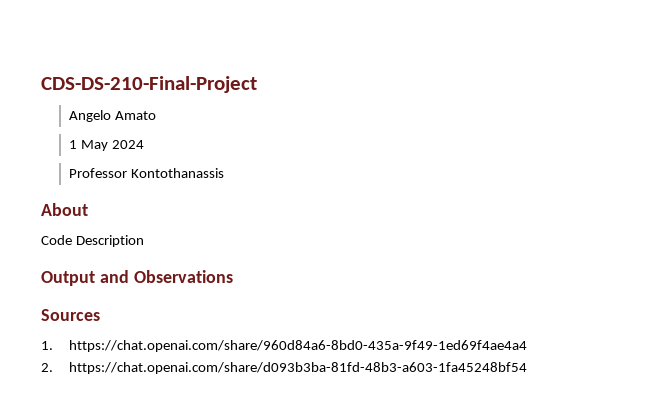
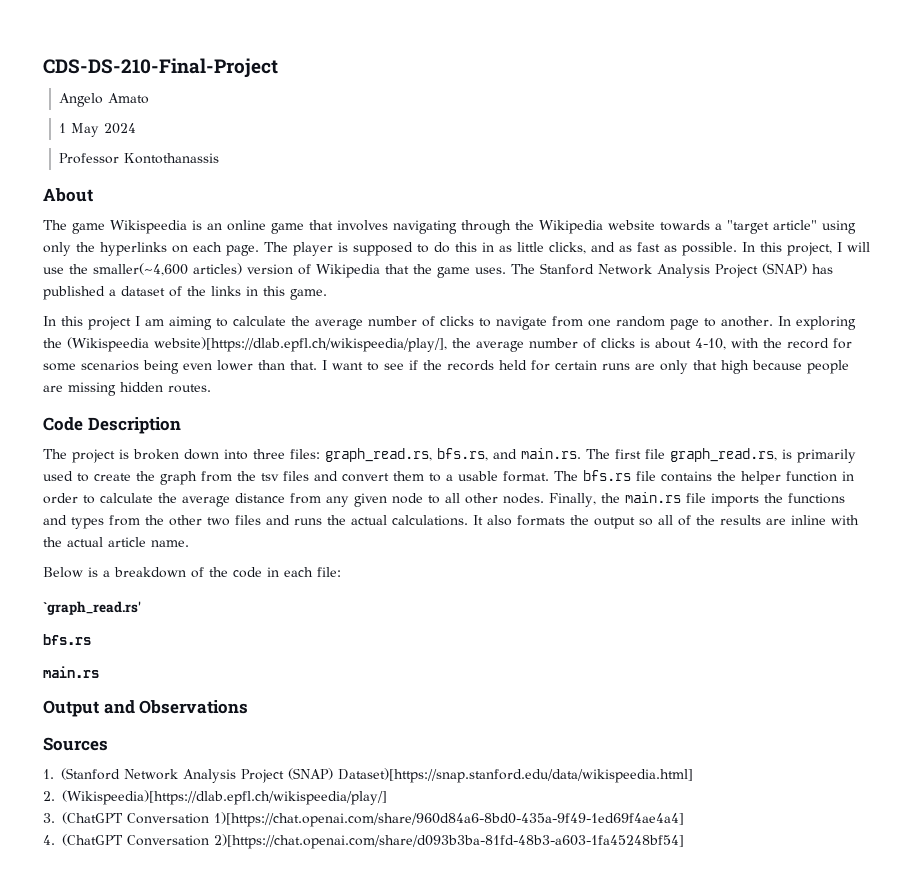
+ The game Wikispeedia is an online game that involves navigating through the Wikipedia website towards a "target article" using only the hyperlinks on each page. The player is supposed to do this in as little clicks, and as fast as possible. In this project, I will use the smaller(~4,600 articles) version of Wikipedia that the game uses. The Stanford Network Analysis Project (SNAP) has published a dataset of the links in this game.
+ In this project I am aiming to calculate the average number of clicks to navigate from one random page to another. In exploring the (Wikispeedia website)[https://dlab.epfl.ch/wikispeedia/play/], the average number of clicks is about 4-10, with the record for some scenarios being even lower than that. I want to see if the records held for certain runs are only that high because people are missing hidden routes.
  Code Description
+ The project is broken down into three files: graph_read.rs, bfs.rs, and main.rs. The first file graph_read.rs, is primarily used to create the graph from the tsv files and convert them to a usable format. The bfs.rs file contains the helper function in order to calculate the average distance from any given node to all other nodes. Finally, the main.rs file imports the functions and types from the other two files and runs the actual calculations. It also formats the output so all of the results are inline with the actual article name.
+ Below is a breakdown of the code in each file:
+ `graph_read.rs'
+ bfs.rs
+ main.rs
- 1. https://chat.openai.com/share/960d84a6-8bd0-435a-9f49-1ed69f4ae4a4
- 2. https://chat.openai.com/share/d093b3ba-81fd-48b3-a603-1fa45248bf54
+ 1. (Stanford Network Analysis Project (SNAP) Dataset)[https://snap.stanford.edu/data/wikispeedia.html]
+ 2. (Wikispeedia)[https://dlab.epfl.ch/wikispeedia/play/]
+ 3. (ChatGPT Conversation 1)[https://chat.openai.com/share/960d84a6-8bd0-435a-9f49-1ed69f4ae4a4]
+ 4. (ChatGPT Conversation 2)[https://chat.openai.com/share/d093b3ba-81fd-48b3-a603-1fa45248bf54]

